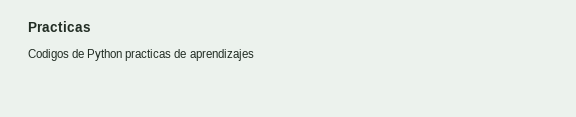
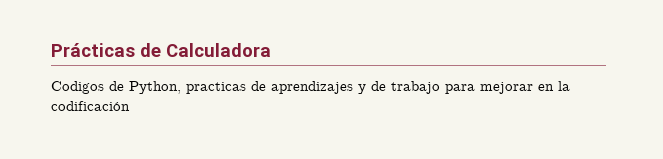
- Practicas
+ Prácticas de Calculadora
- Codigos de Python practicas de aprendizajes
+ Codigos de Python, practicas de aprendizajes y de trabajo para mejorar en la codificación

